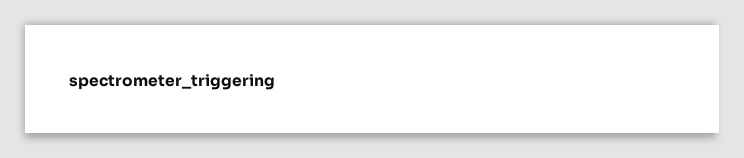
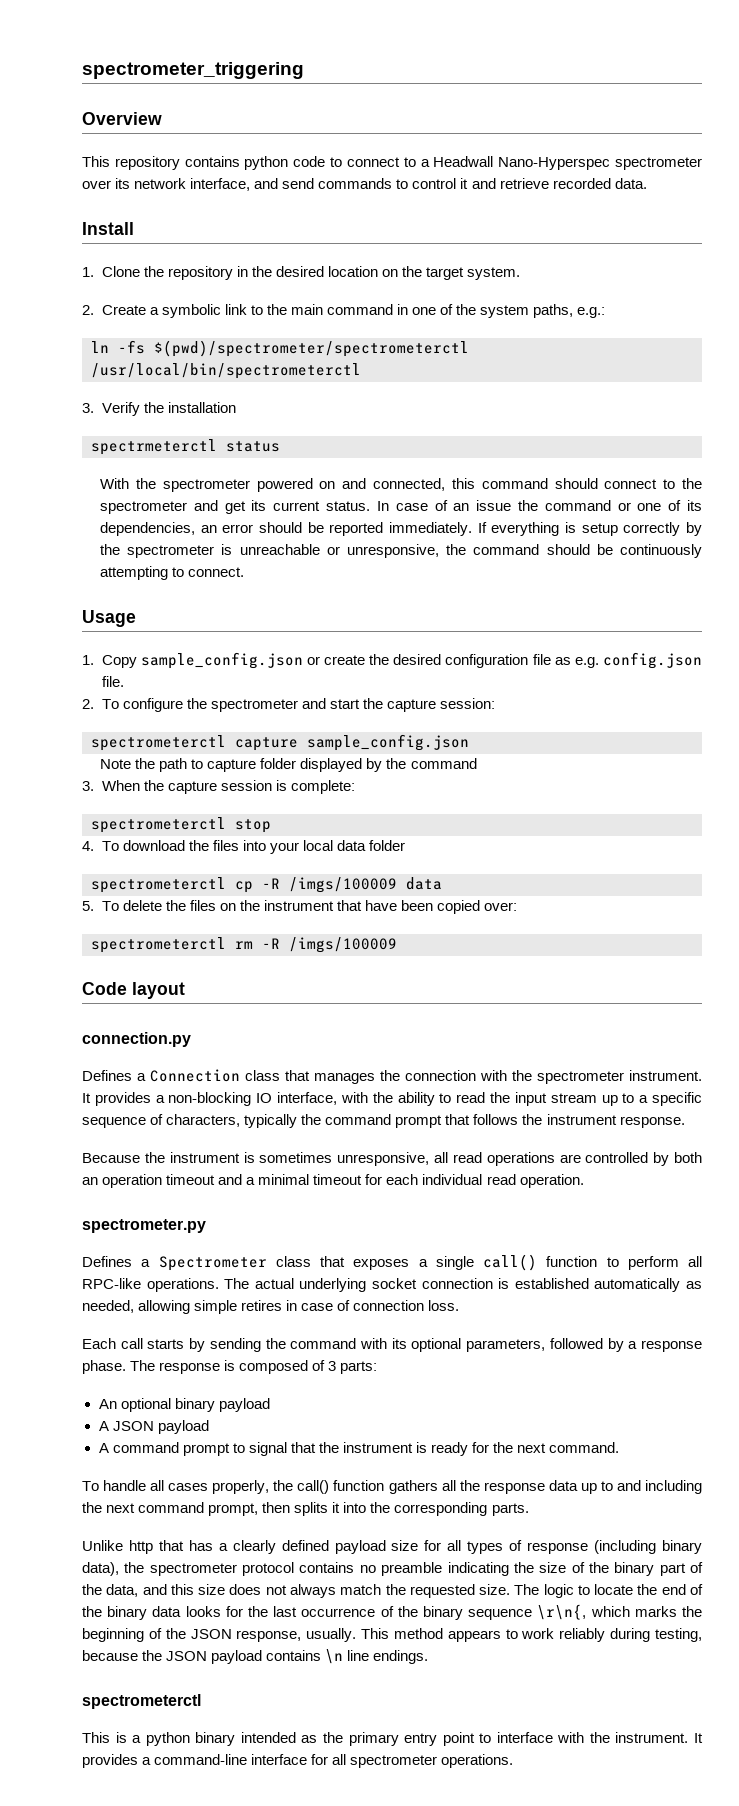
+ Overview
+ This repository contains python code to connect to a Headwall Nano-Hyperspec spectrometer over its network interface, and send commands to control it and retrieve recorded data.
+ Install
+ 1. Clone the repository in the desired location on the target system.
+ 2. Create a symbolic link to the main command in one of the system paths, e.g.:
+ ln -fs $(pwd)/spectrometer/spectrometerctl /usr/local/bin/spectrometerctl
+ 3. Verify the installation
+ spectrmeterctl status
+ With the spectrometer powered on and connected, this command should connect to the spectrometer and get its current status. In case of an issue the command or one of its dependencies, an error should be reported immediately. If everything is setup correctly by the spectrometer is unreachable or unresponsive, the command should be continuously attempting to connect.
+ Usage
+ 1. Copy sample_config.json or create the desired configuration file as e.g. config.json file.
+ 2. To configure the spectrometer and start the capture session:
+ spectrometerctl capture sample_config.json
+ Note the path to capture folder displayed by the command
+ 3. When the capture session is complete:
+ spectrometerctl stop
+ 4. To download the files into your local data folder
+ spectrometerctl cp -R /imgs/100009 data
+ 5. To delete the files on the instrument that have been copied over:
+ spectrometerctl rm -R /imgs/100009
+ Code layout
+ connection.py
+ Defines a Connection class that manages the connection with the spectrometer instrument. It provides a non-blocking IO interface, with the ability to read the input stream up to a specific sequence of characters, typically the command prompt that follows the instrument response.
+ Because the instrument is sometimes unresponsive, all read operations are controlled by both an operation timeout and a minimal timeout for each individual read operation.
+ spectrometer.py
+ Defines a Spectrometer class that exposes a single call() function to perform all RPC-like operations. The actual underlying socket connection is established automatically as needed, allowing simple retires in case of connection loss.
+ Each call starts by sending the command with its optional parameters, followed by a response phase. The response is composed of 3 parts:
+ An optional binary payload
+ A JSON payload
+ A command prompt to signal that the instrument is ready for the next command.
+ To handle all cases properly, the call() function gathers all the response data up to and including the next command prompt, then splits it into the corresponding parts.
+ Unlike http that has a clearly defined payload size for all types of response (including binary data), the spectrometer protocol contains no preamble indicating the size of the binary part of the data, and this size does not always match the requested size. The logic to locate the end of the binary data looks for the last occurrence of the binary sequence \r\n{, which marks the beginning of the JSON response, usually. This method appears to work reliably during testing, because the JSON payload contains \n line endings.
+ spectrometerctl
+ This is a python binary intended as the primary entry point to interface with the instrument. It provides a command-line interface for all spectrometer operations.

